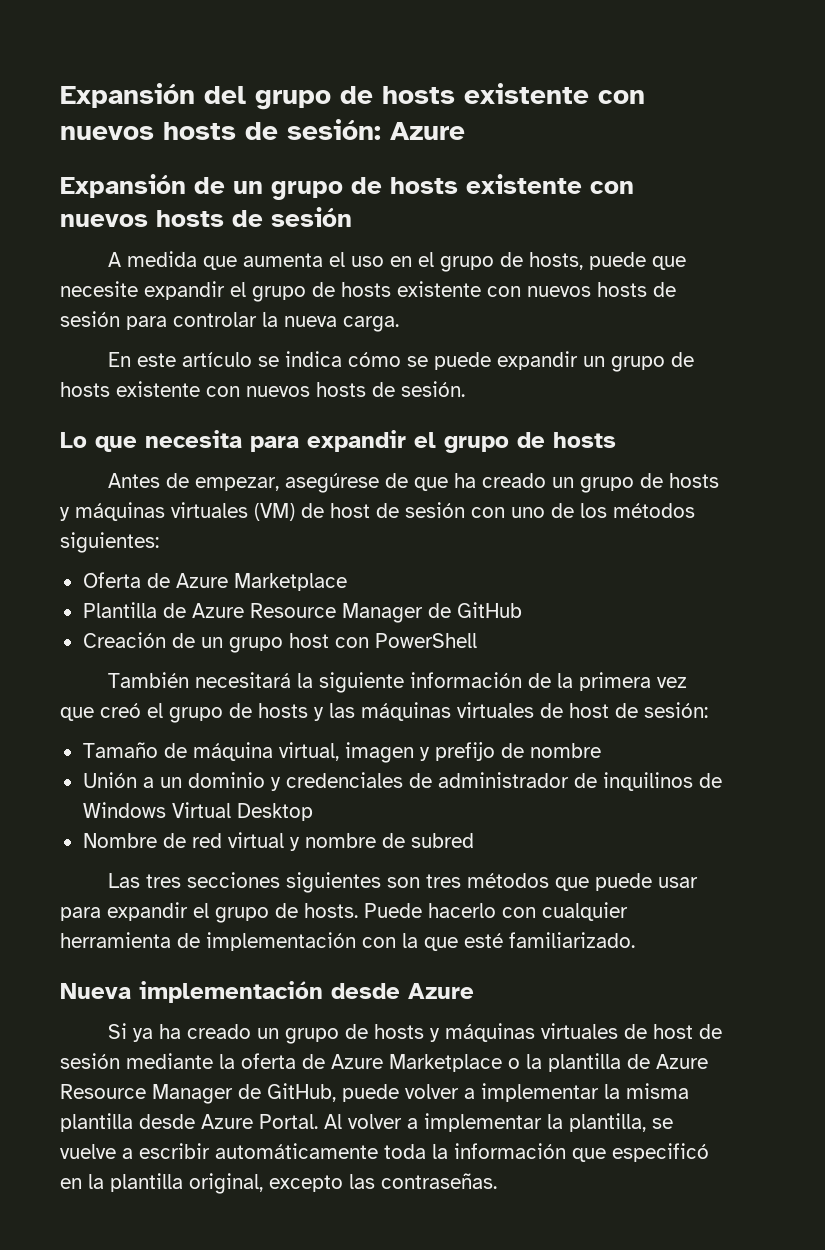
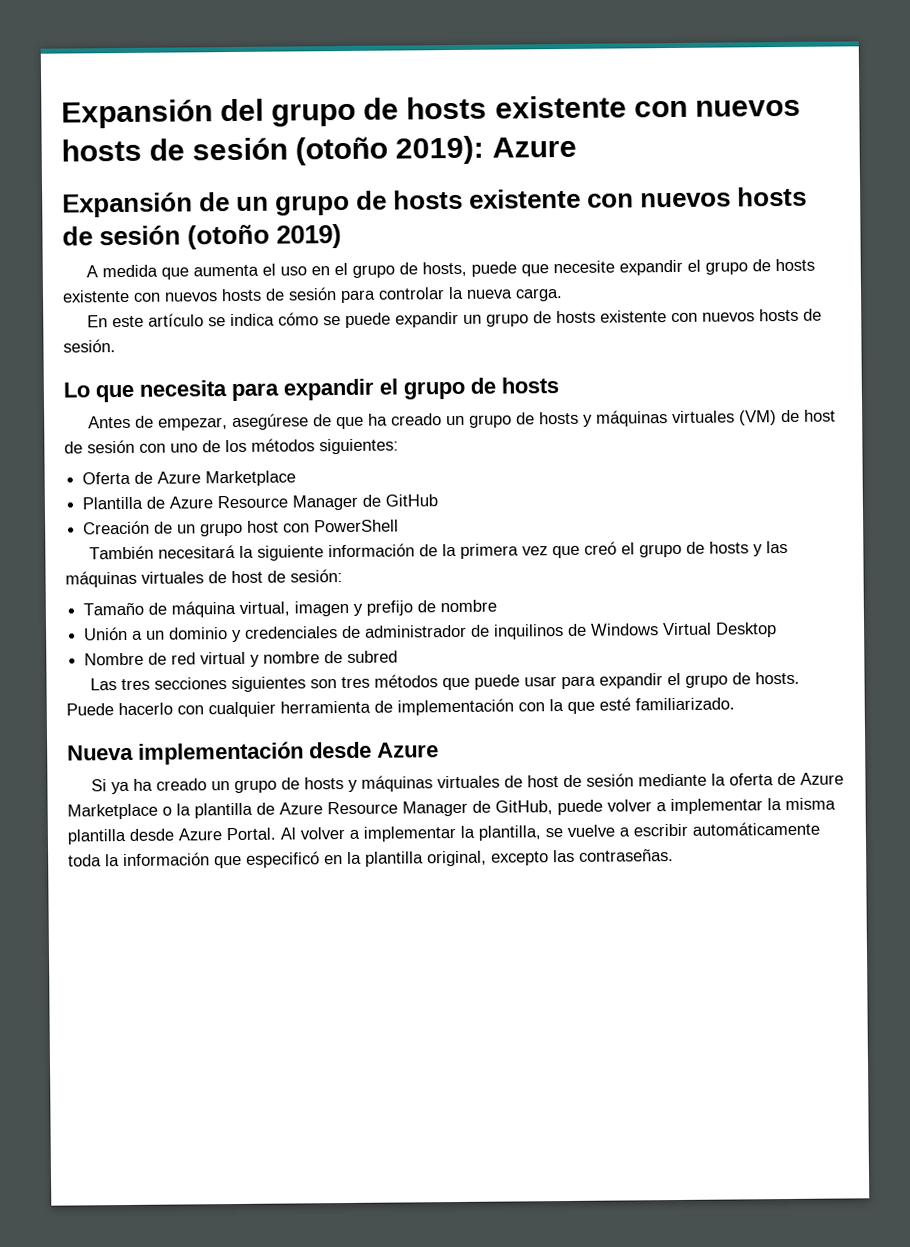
- Expansión del grupo de hosts existente con nuevos hosts de sesión: Azure
+ Expansión del grupo de hosts existente con nuevos hosts de sesión (otoño 2019): Azure
- Expansión de un grupo de hosts existente con nuevos hosts de sesión
+ Expansión de un grupo de hosts existente con nuevos hosts de sesión (otoño 2019)

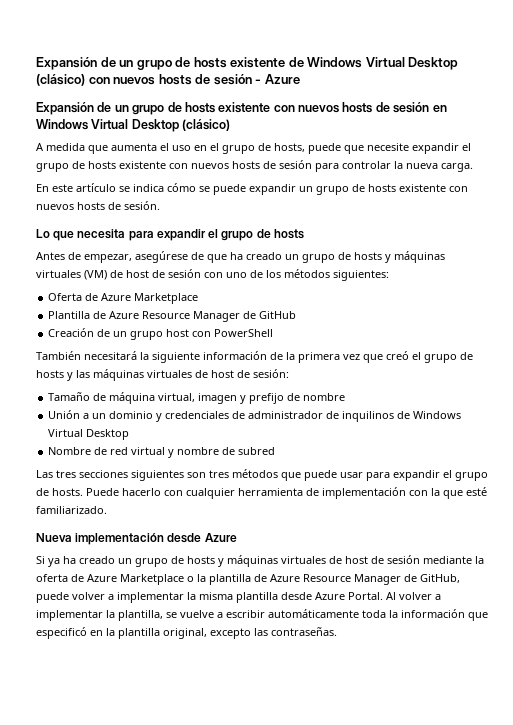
- Expansión del grupo de hosts existente con nuevos hosts de sesión (otoño 2019): Azure
+ Expansión de un grupo de hosts existente de Windows Virtual Desktop (clásico) con nuevos hosts de sesión - Azure
- Expansión de un grupo de hosts existente con nuevos hosts de sesión (otoño 2019)
+ Expansión de un grupo de hosts existente con nuevos hosts de sesión en Windows Virtual Desktop (clásico)

